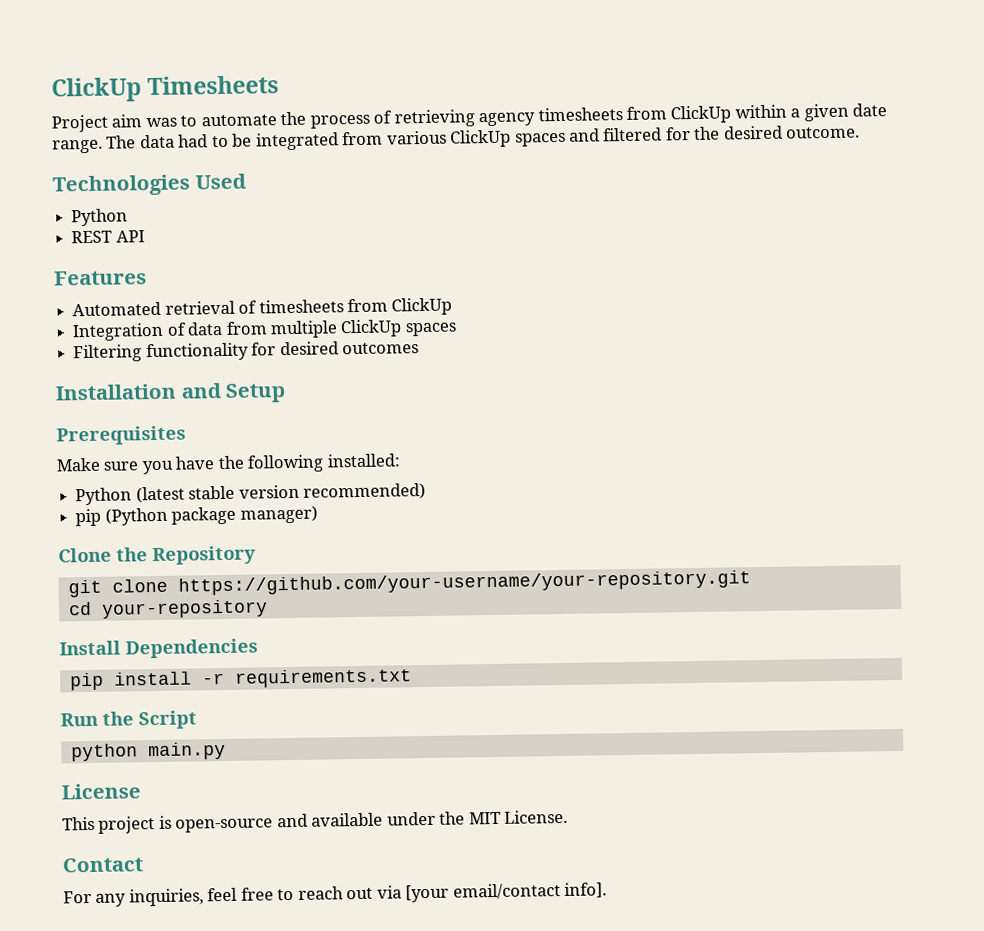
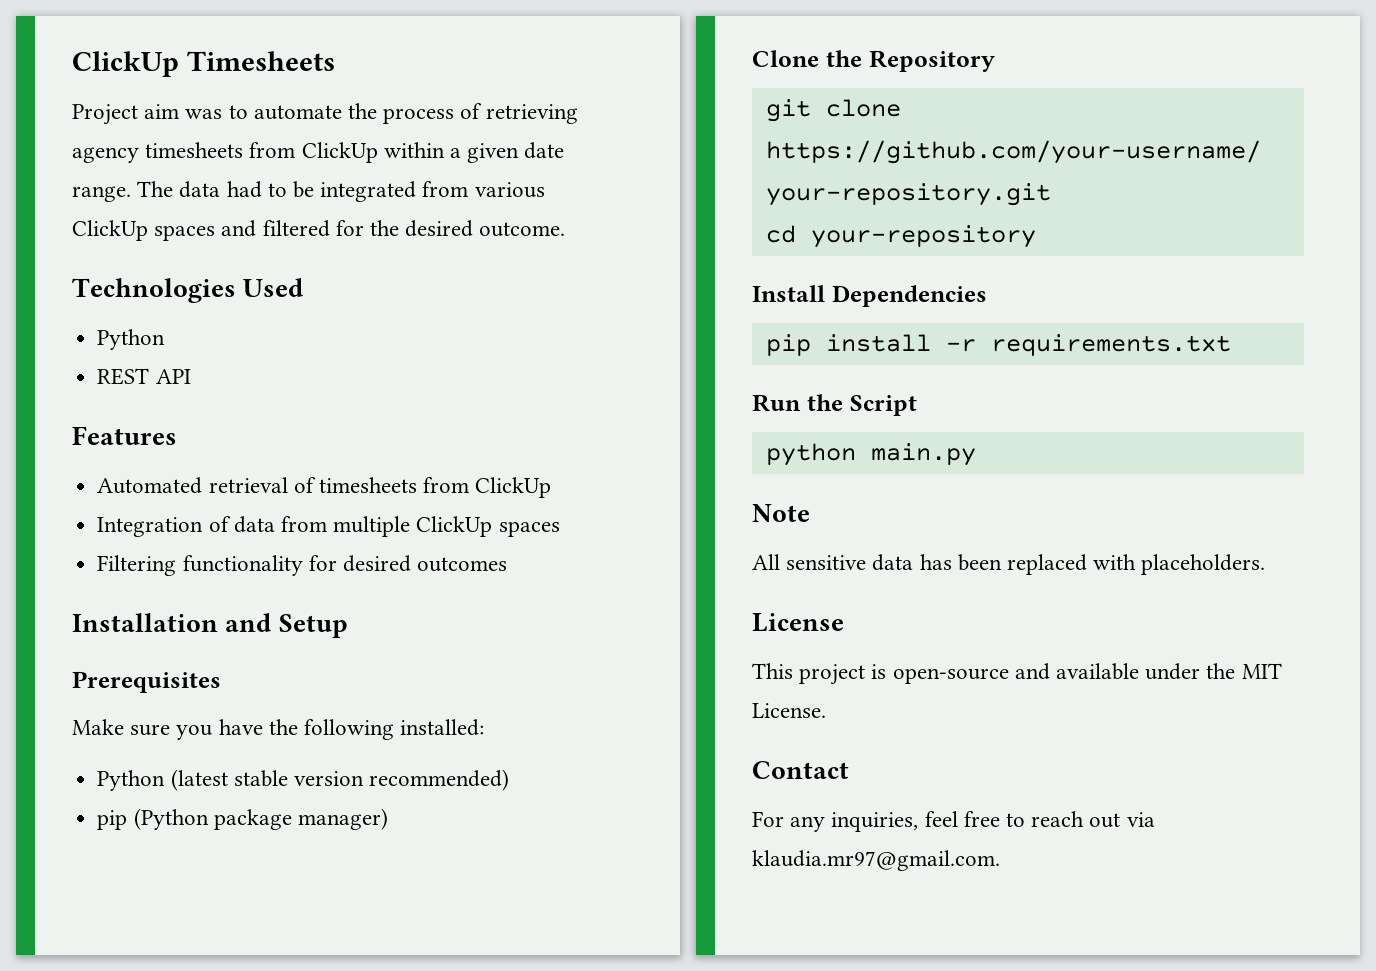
+ Note
+ All sensitive data has been replaced with placeholders.
- For any inquiries, feel free to reach out via [your email/contact info].
+ For any inquiries, feel free to reach out via klaudia.mr97@gmail.com.

